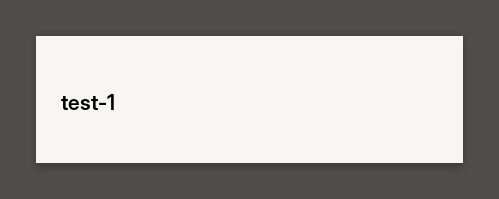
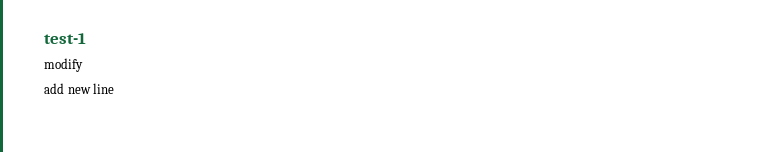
+ modify
+ add new line

